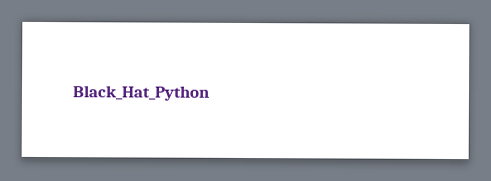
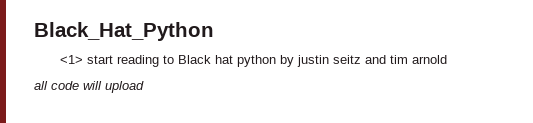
+ <1> start reading to Black hat python by justin seitz and tim arnold
+ all code will upload

